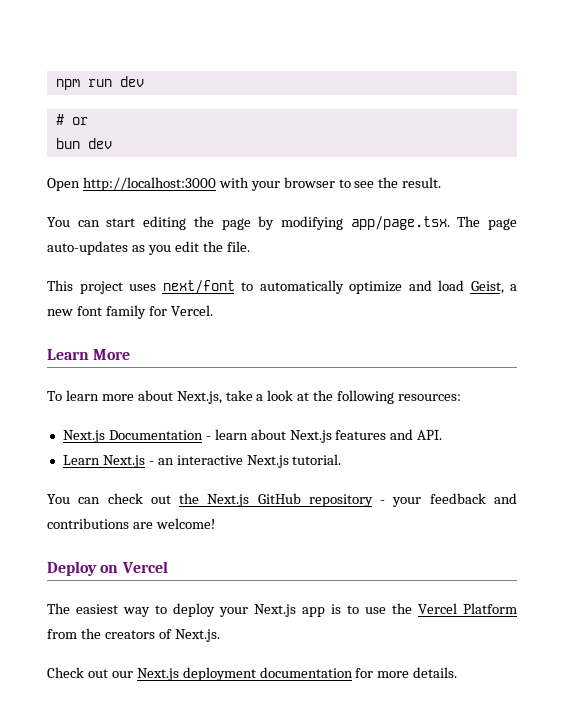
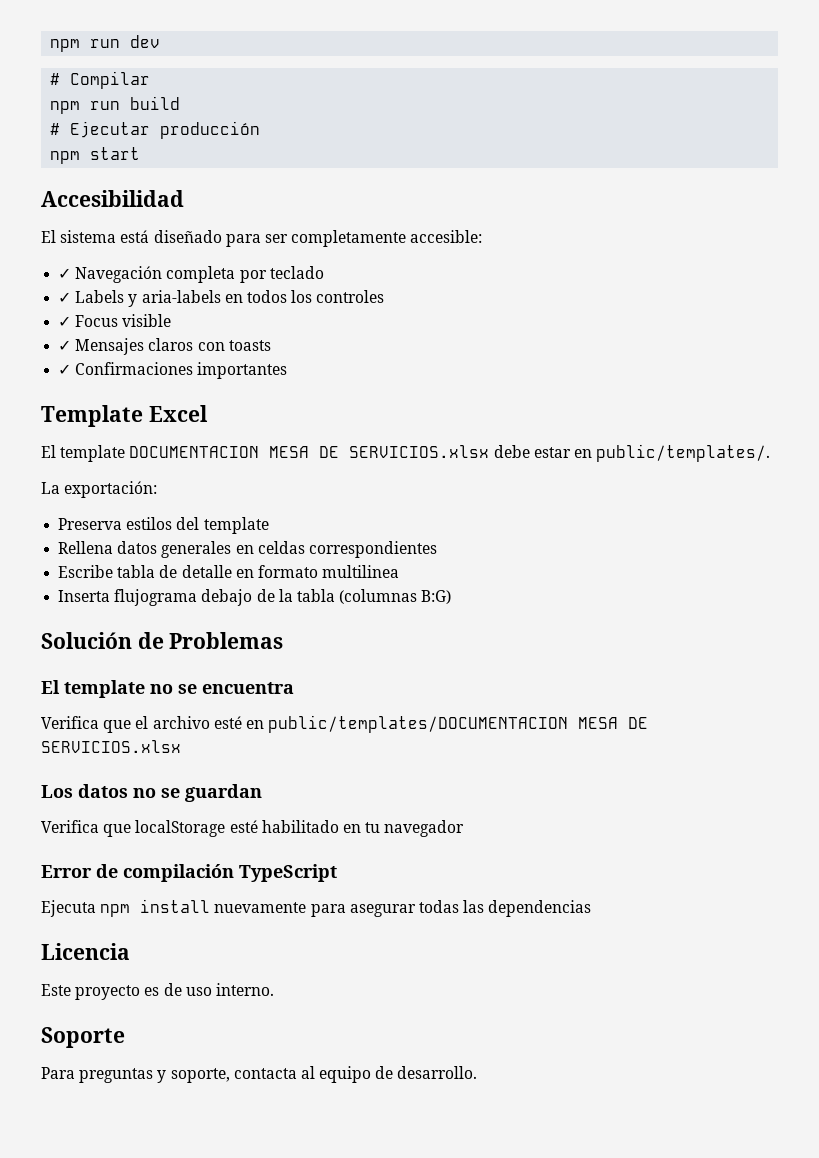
- # or
- bun dev
- Open http://localhost:3000 with your browser to see the result.
- You can start editing the page by modifying app/page.tsx. The page auto-updates as you edit the file.
- This project uses next/font to automatically optimize and load Geist, a new font family for Vercel.
- Learn More
- To learn more about Next.js, take a look at the following resources:
- Next.js Documentation - learn about Next.js features and API.
- Learn Next.js - an interactive Next.js tutorial.
- You can check out the Next.js GitHub repository - your feedback and contributions are welcome!
- Deploy on Vercel
- The easiest way to deploy your Next.js app is to use the Vercel Platform from the creators of Next.js.
- Check out our Next.js deployment documentation for more details.
+ # Compilar
+ npm run build
+ # Ejecutar producción
+ npm start
+ Accesibilidad
+ El sistema está diseñado para ser completamente accesible:
+ ✓ Navegación completa por teclado
+ ✓ Labels y aria-labels en todos los controles
+ ✓ Focus visible
+ ✓ Mensajes claros con toasts
+ ✓ Confirmaciones importantes
+ Template Excel
+ El template DOCUMENTACION MESA DE SERVICIOS.xlsx debe estar en public/templates/.
+ La exportación:
+ Preserva estilos del template
+ Rellena datos generales en celdas correspondientes
+ Escribe tabla de detalle en formato multilinea
+ Inserta flujograma debajo de la tabla (columnas B:G)
+ Solución de Problemas
+ El template no se encuentra
+ Verifica que el archivo esté en public/templates/DOCUMENTACION MESA DE SERVICIOS.xlsx
+ Los datos no se guardan
+ Verifica que localStorage esté habilitado en tu navegador
+ Error de compilación TypeScript
+ Ejecuta npm install nuevamente para asegurar todas las dependencias
+ Licencia
+ Este proyecto es de uso interno.
+ Soporte
+ Para preguntas y soporte, contacta al equipo de desarrollo.

